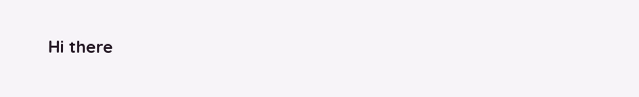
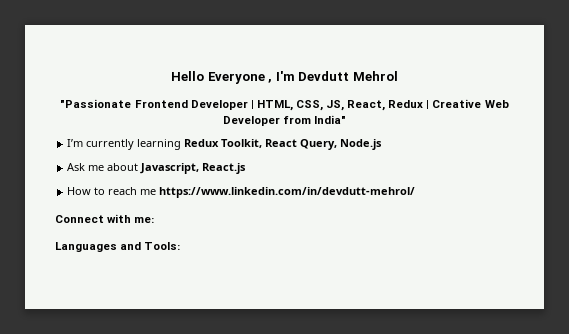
- Hi there
+ Hello Everyone , I'm Devdutt Mehrol
+ "Passionate Frontend Developer | HTML, CSS, JS, React, Redux | Creative Web Developer from India"
+ I’m currently learning Redux Toolkit, React Query, Node.js
+ Ask me about Javascript, React.js
+ How to reach me https://www.linkedin.com/in/devdutt-mehrol/
+ Connect with me:
+ Languages and Tools:

